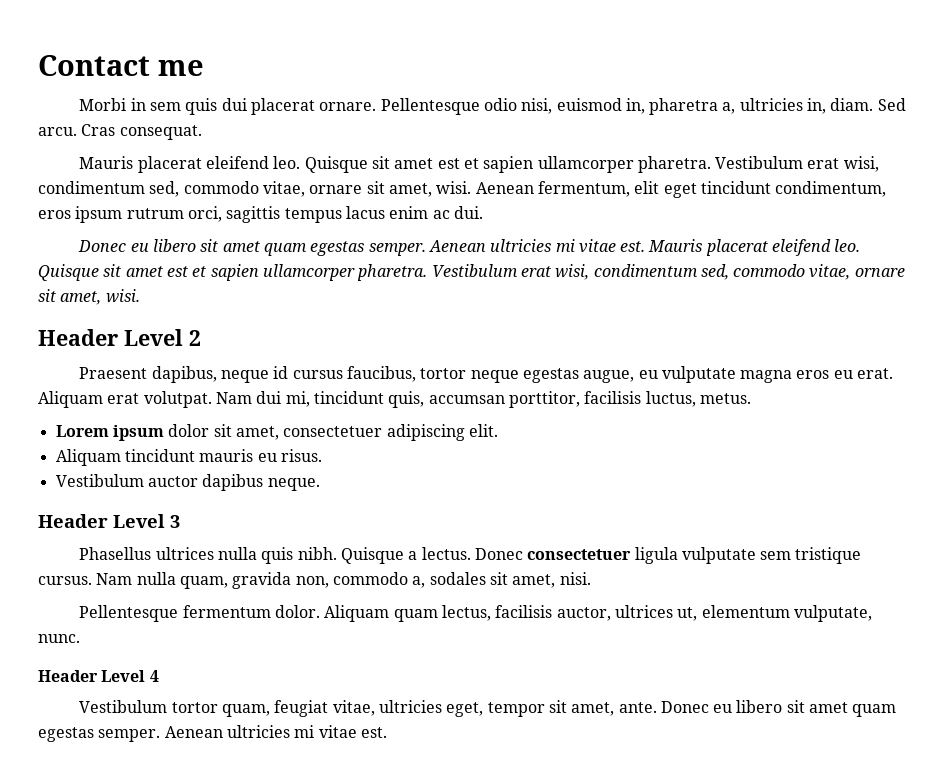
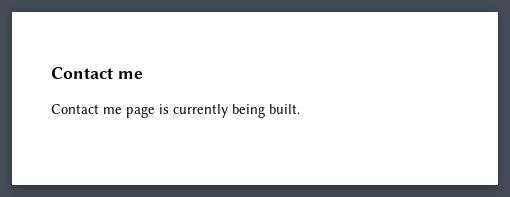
- Morbi in sem quis dui placerat ornare. Pellentesque odio nisi, euismod in, pharetra a, ultricies in, diam. Sed arcu. Cras consequat.
- Mauris placerat eleifend leo. Quisque sit amet est et sapien ullamcorper pharetra. Vestibulum erat wisi, condimentum sed, commodo vitae, ornare sit amet, wisi. Aenean fermentum, elit eget tincidunt condimentum, eros ipsum rutrum orci, sagittis tempus lacus enim ac dui.
- Donec eu libero sit amet quam egestas semper. Aenean ultricies mi vitae est. Mauris placerat eleifend leo. Quisque sit amet est et sapien ullamcorper pharetra. Vestibulum erat wisi, condimentum sed, commodo vitae, ornare sit amet, wisi.
- Header Level 2
- Praesent dapibus, neque id cursus faucibus, tortor neque egestas augue, eu vulputate magna eros eu erat. Aliquam erat volutpat. Nam dui mi, tincidunt quis, accumsan porttitor, facilisis luctus, metus.
- Lorem ipsum dolor sit amet, consectetuer adipiscing elit.
- Aliquam tincidunt mauris eu risus.
- Vestibulum auctor dapibus neque.
- Header Level 3
- Phasellus ultrices nulla quis nibh. Quisque a lectus. Donec consectetuer ligula vulputate sem tristique cursus. Nam nulla quam, gravida non, commodo a, sodales sit amet, nisi.
- Pellentesque fermentum dolor. Aliquam quam lectus, facilisis auctor, ultrices ut, elementum vulputate, nunc.
- Header Level 4
- Vestibulum tortor quam, feugiat vitae, ultricies eget, tempor sit amet, ante. Donec eu libero sit amet quam egestas semper. Aenean ultricies mi vitae est.
+ Contact me page is currently being built.

